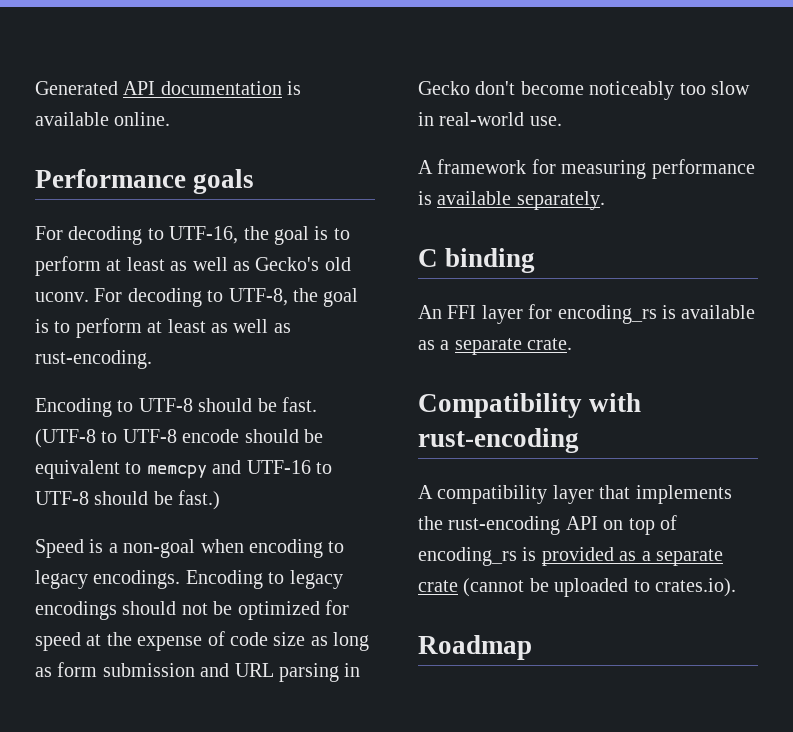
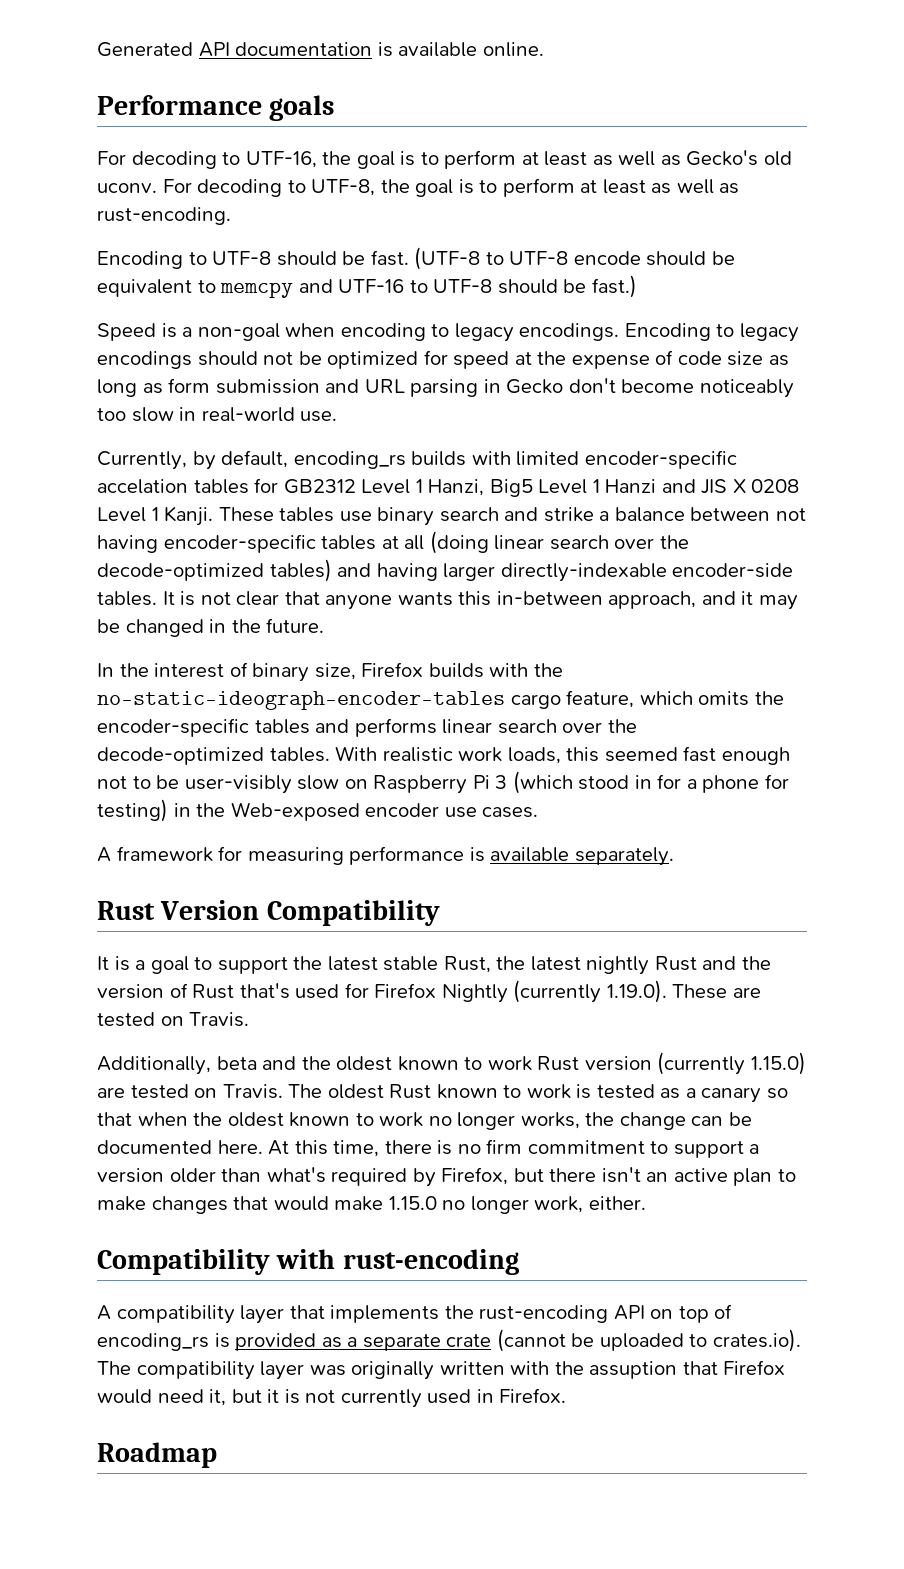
+ Currently, by default, encoding_rs builds with limited encoder-specific accelation tables for GB2312 Level 1 Hanzi, Big5 Level 1 Hanzi and JIS X 0208 Level 1 Kanji. These tables use binary search and strike a balance between not having encoder-specific tables at all (doing linear search over the decode-optimized tables) and having larger directly-indexable encoder-side tables. It is not clear that anyone wants this in-between approach, and it may be changed in the future.
+ In the interest of binary size, Firefox builds with the no-static-ideograph-encoder-tables cargo feature, which omits the encoder-specific tables and performs linear search over the decode-optimized tables. With realistic work loads, this seemed fast enough not to be user-visibly slow on Raspberry Pi 3 (which stood in for a phone for testing) in the Web-exposed encoder use cases.
- C binding
- An FFI layer for encoding_rs is available as a separate crate.
+ Rust Version Compatibility
+ It is a goal to support the latest stable Rust, the latest nightly Rust and the version of Rust that's used for Firefox Nightly (currently 1.19.0). These are tested on Travis.
+ Additionally, beta and the oldest known to work Rust version (currently 1.15.0) are tested on Travis. The oldest Rust known to work is tested as a canary so that when the oldest known to work no longer works, the change can be documented here. At this time, there is no firm commitment to support a version older than what's required by Firefox, but there isn't an active plan to make changes that would make 1.15.0 no longer work, either.
- A compatibility layer that implements the rust-encoding API on top of encoding_rs is provided as a separate crate (cannot be uploaded to crates.io).
+ A compatibility layer that implements the rust-encoding API on top of encoding_rs is provided as a separate crate (cannot be uploaded to crates.io). The compatibility layer was originally written with the assuption that Firefox would need it, but it is not currently used in Firefox.

